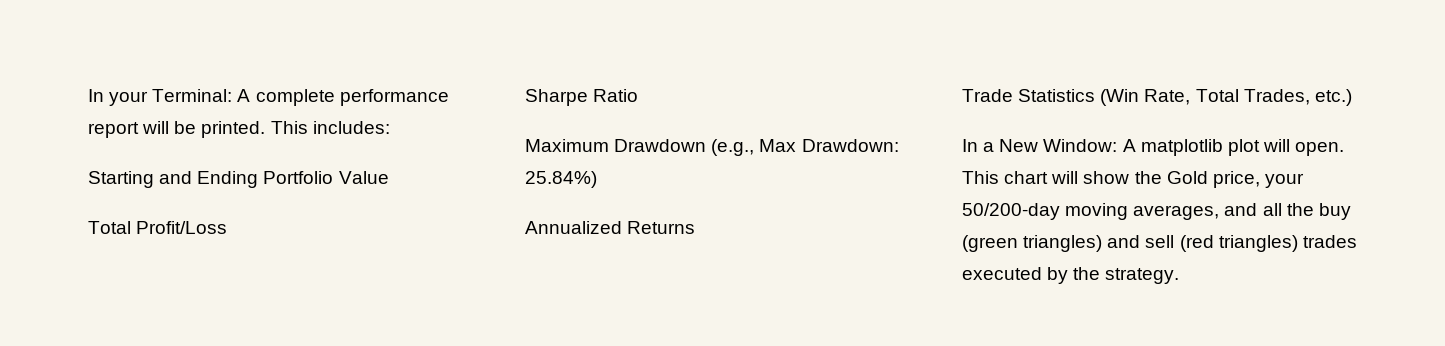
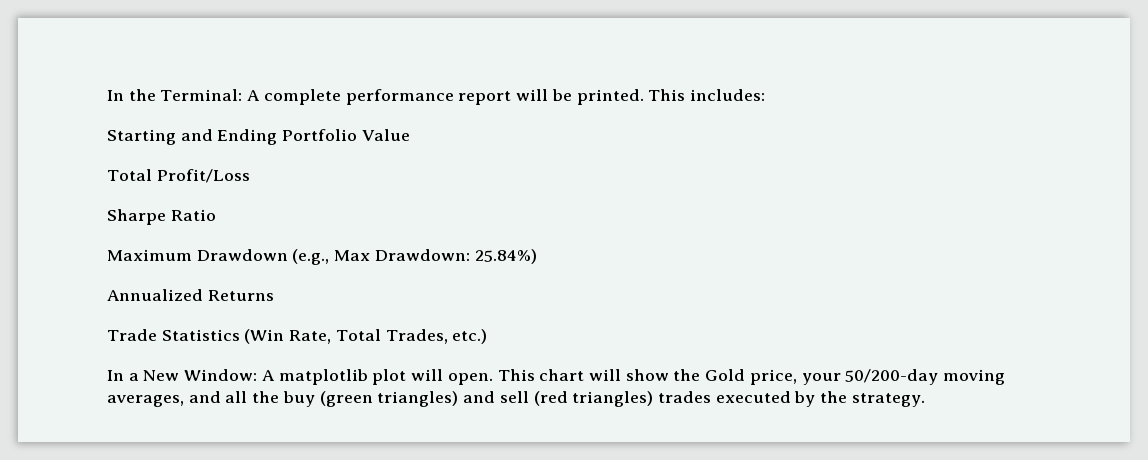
- In your Terminal: A complete performance report will be printed.
+ In the Terminal: A complete performance report will be printed.

